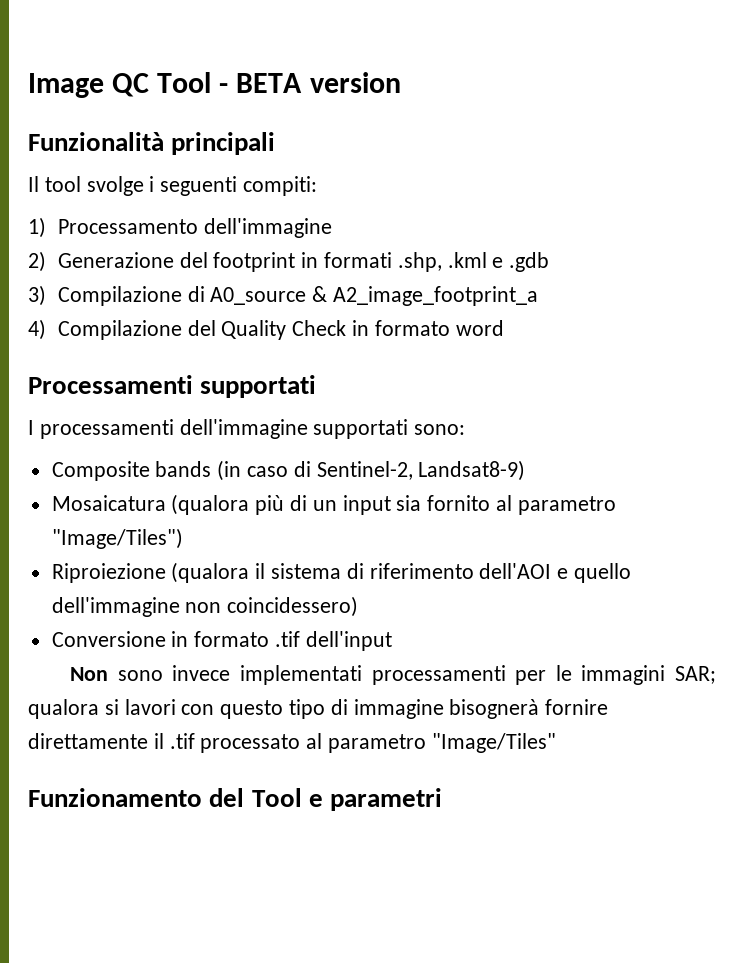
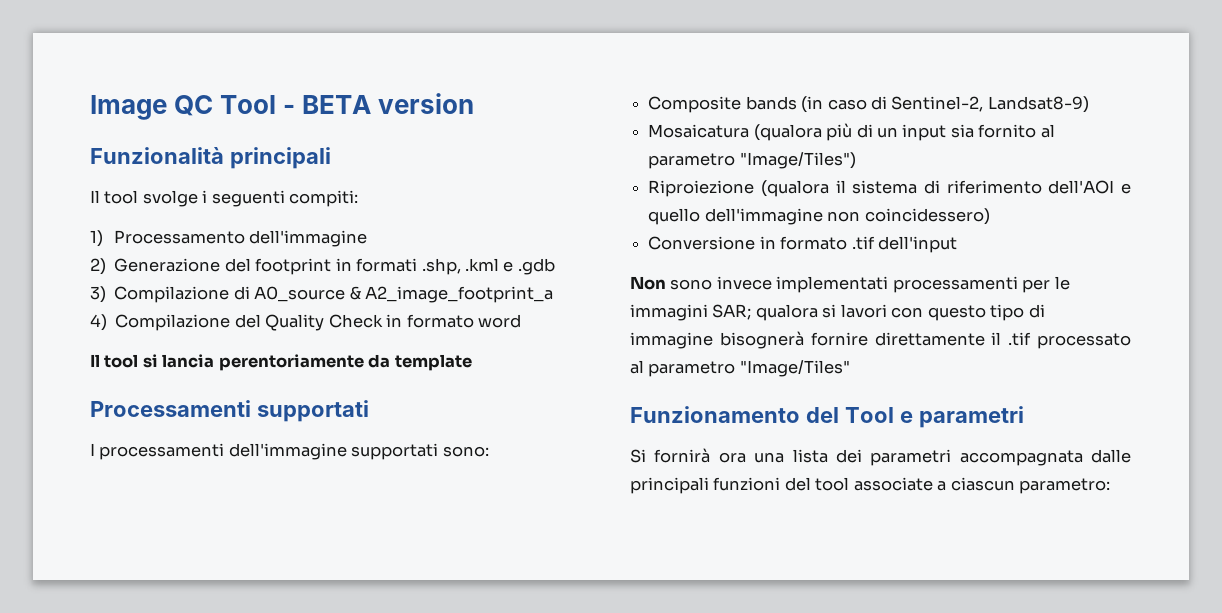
+ Il tool si lancia perentoriamente da template
+ Si fornirà ora una lista dei parametri accompagnata dalle principali funzioni del tool associate a ciascun parametro:

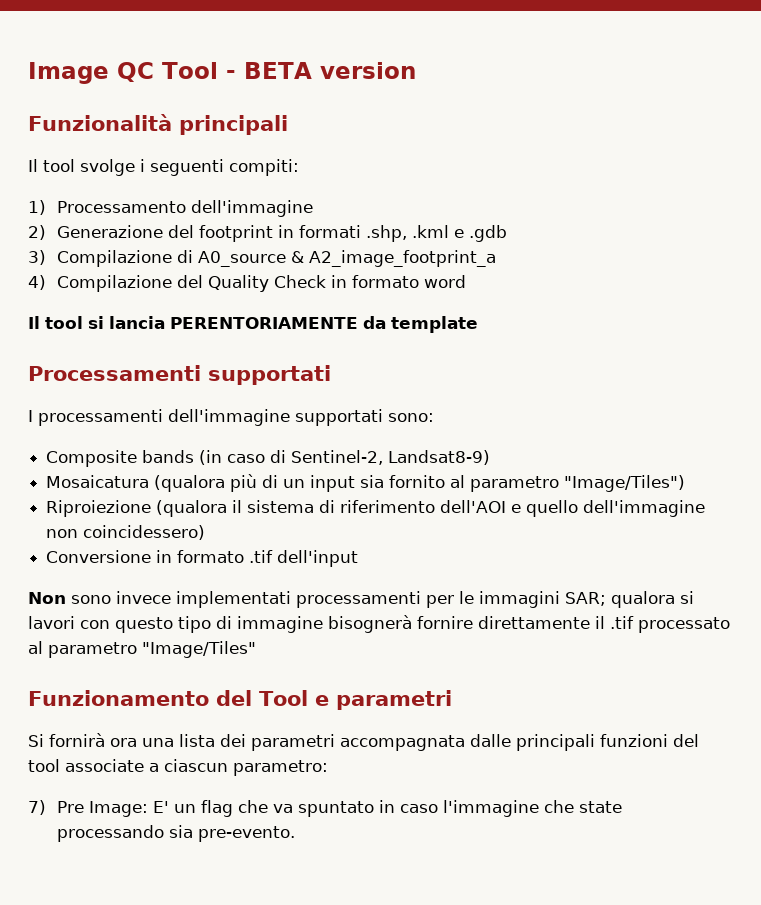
- Il tool si lancia perentoriamente da template
+ Il tool si lancia PERENTORIAMENTE da template
+ 7) Pre Image: E' un flag che va spuntato in caso l'immagine che state processando sia pre-evento.

